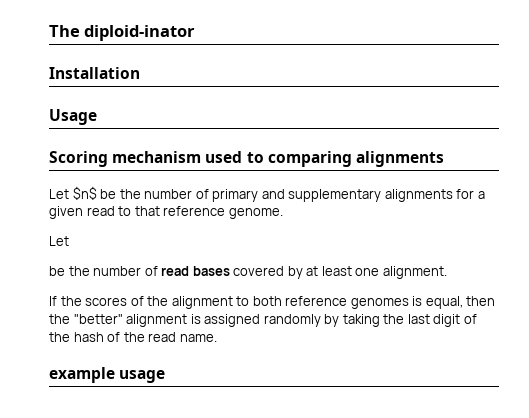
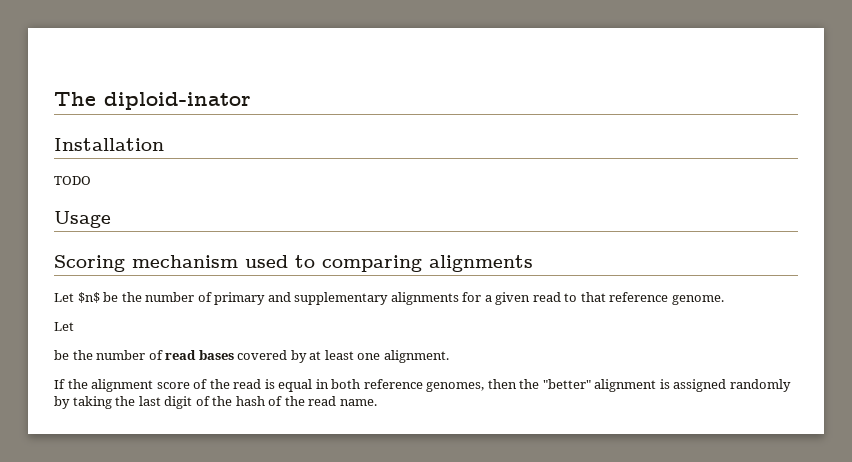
+ TODO
- If the scores of the alignment to both reference genomes is equal, then the "better" alignment is assigned randomly by taking the last digit of the hash of the read name.
+ If the alignment score of the read is equal in both reference genomes, then the "better" alignment is assigned randomly by taking the last digit of the hash of the read name.
- example usage

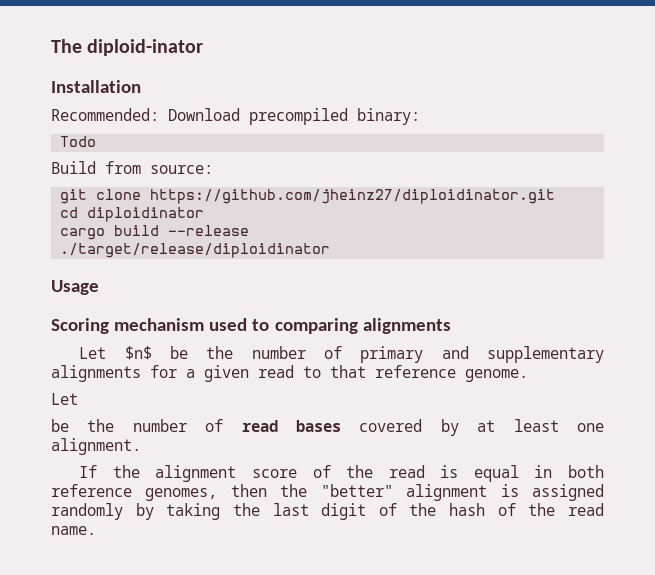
- TODO
+ Recommended: Download precompiled binary:
+ Todo
+ Build from source:
+ git clone https://github.com/jheinz27/diploidinator.git
+ cd diploidinator
+ cargo build --release
+ ./target/release/diploidinator

